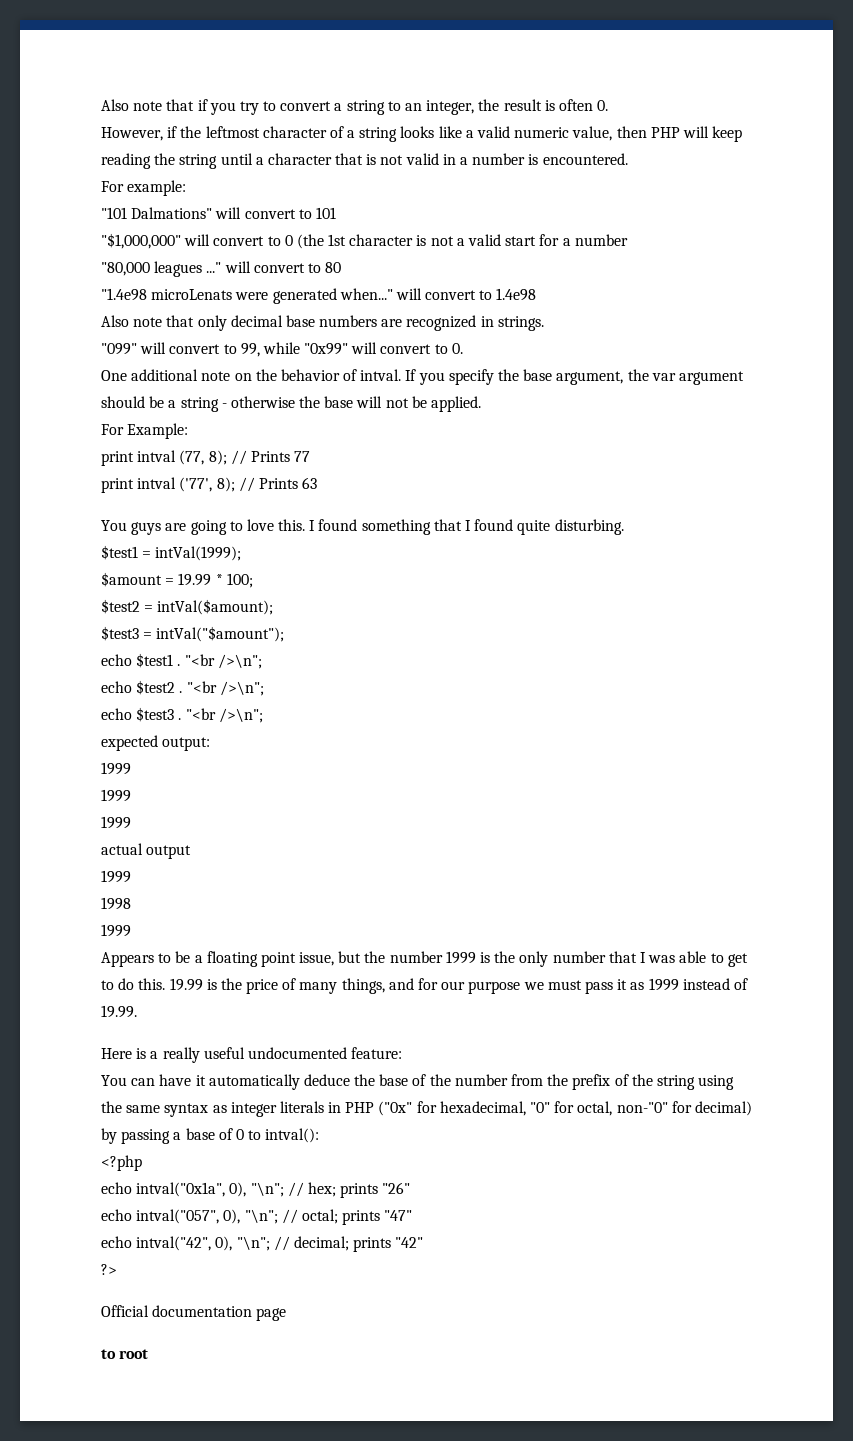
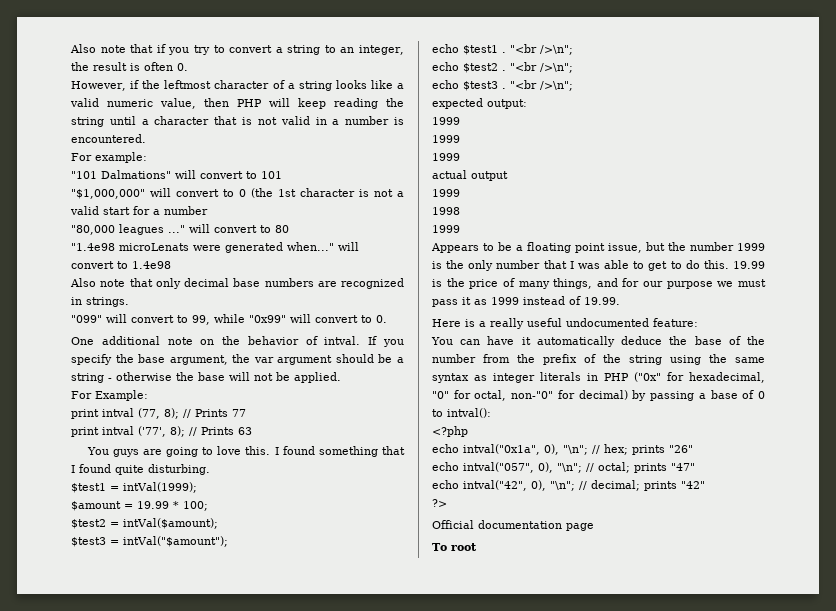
- to root
+ To root

